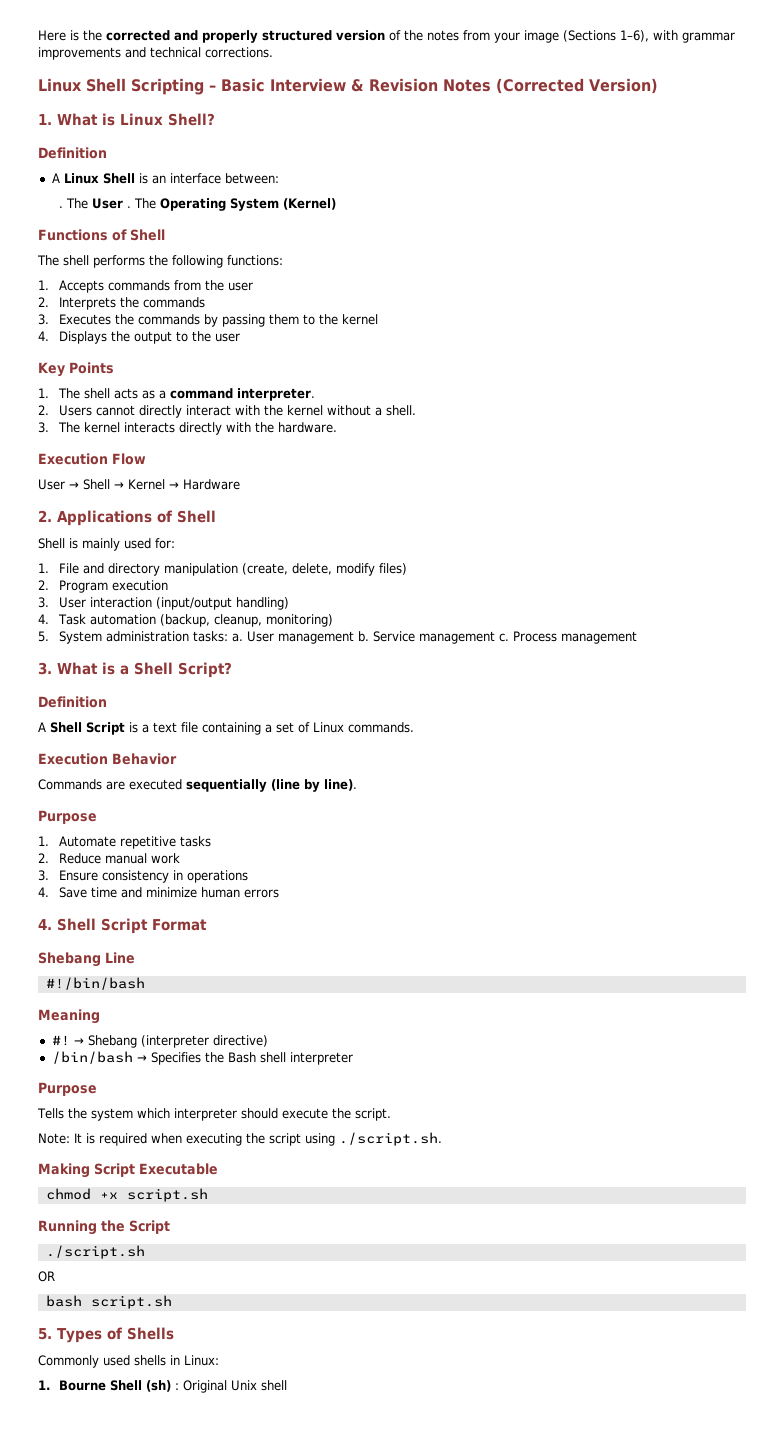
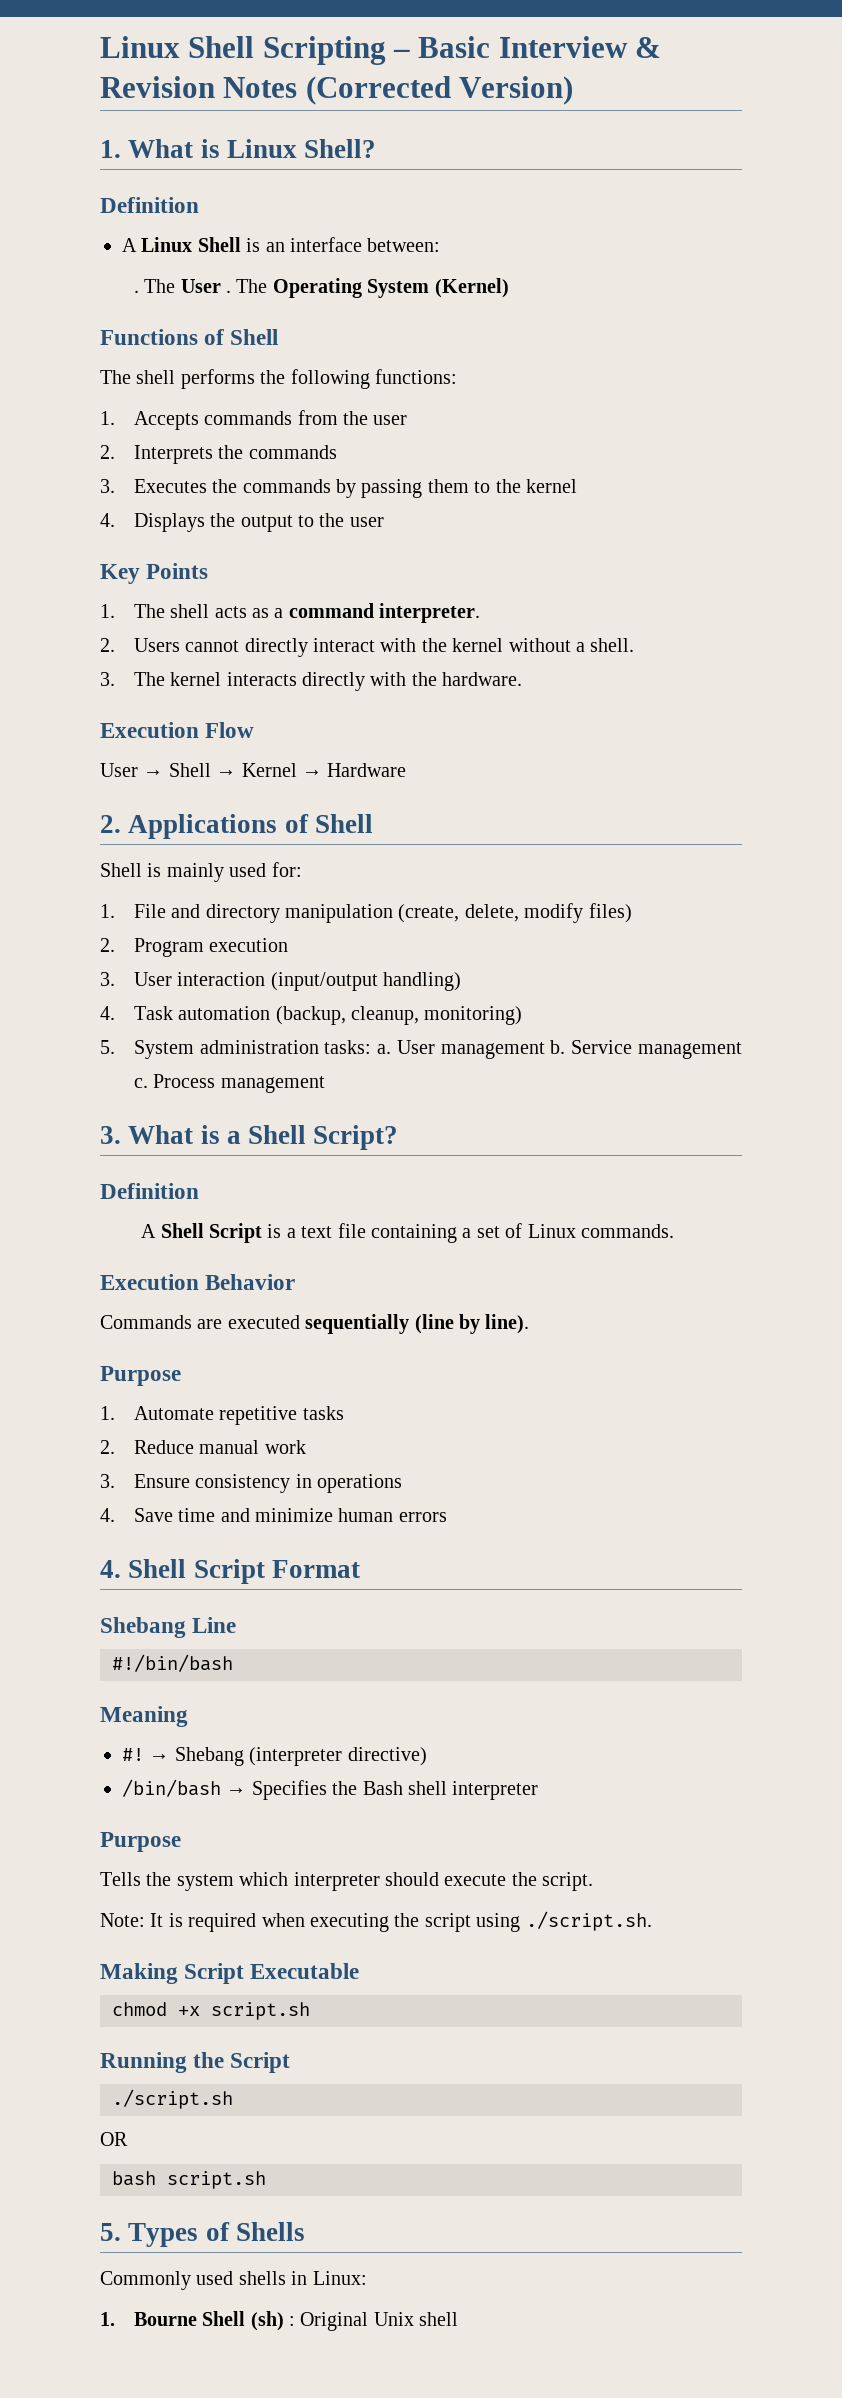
- Here is the corrected and properly structured version of the notes from your image (Sections 1–6), with grammar improvements and technical corrections.

